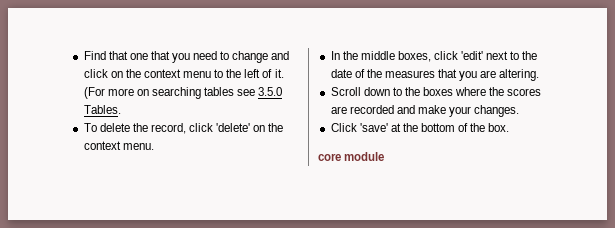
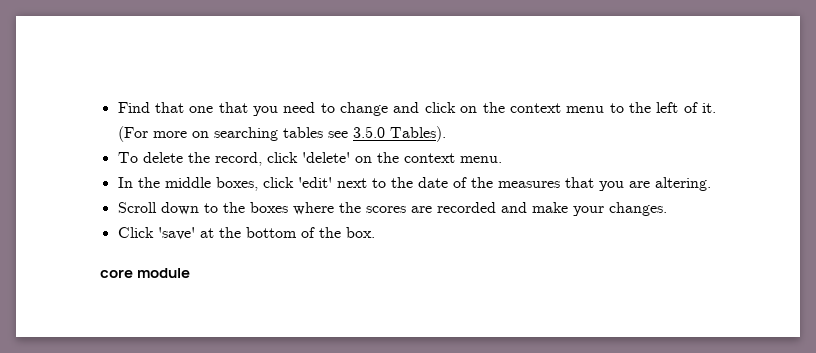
- (For more on searching tables see 3.5.0 Tables.
+ (For more on searching tables see 3.5.0 Tables).

